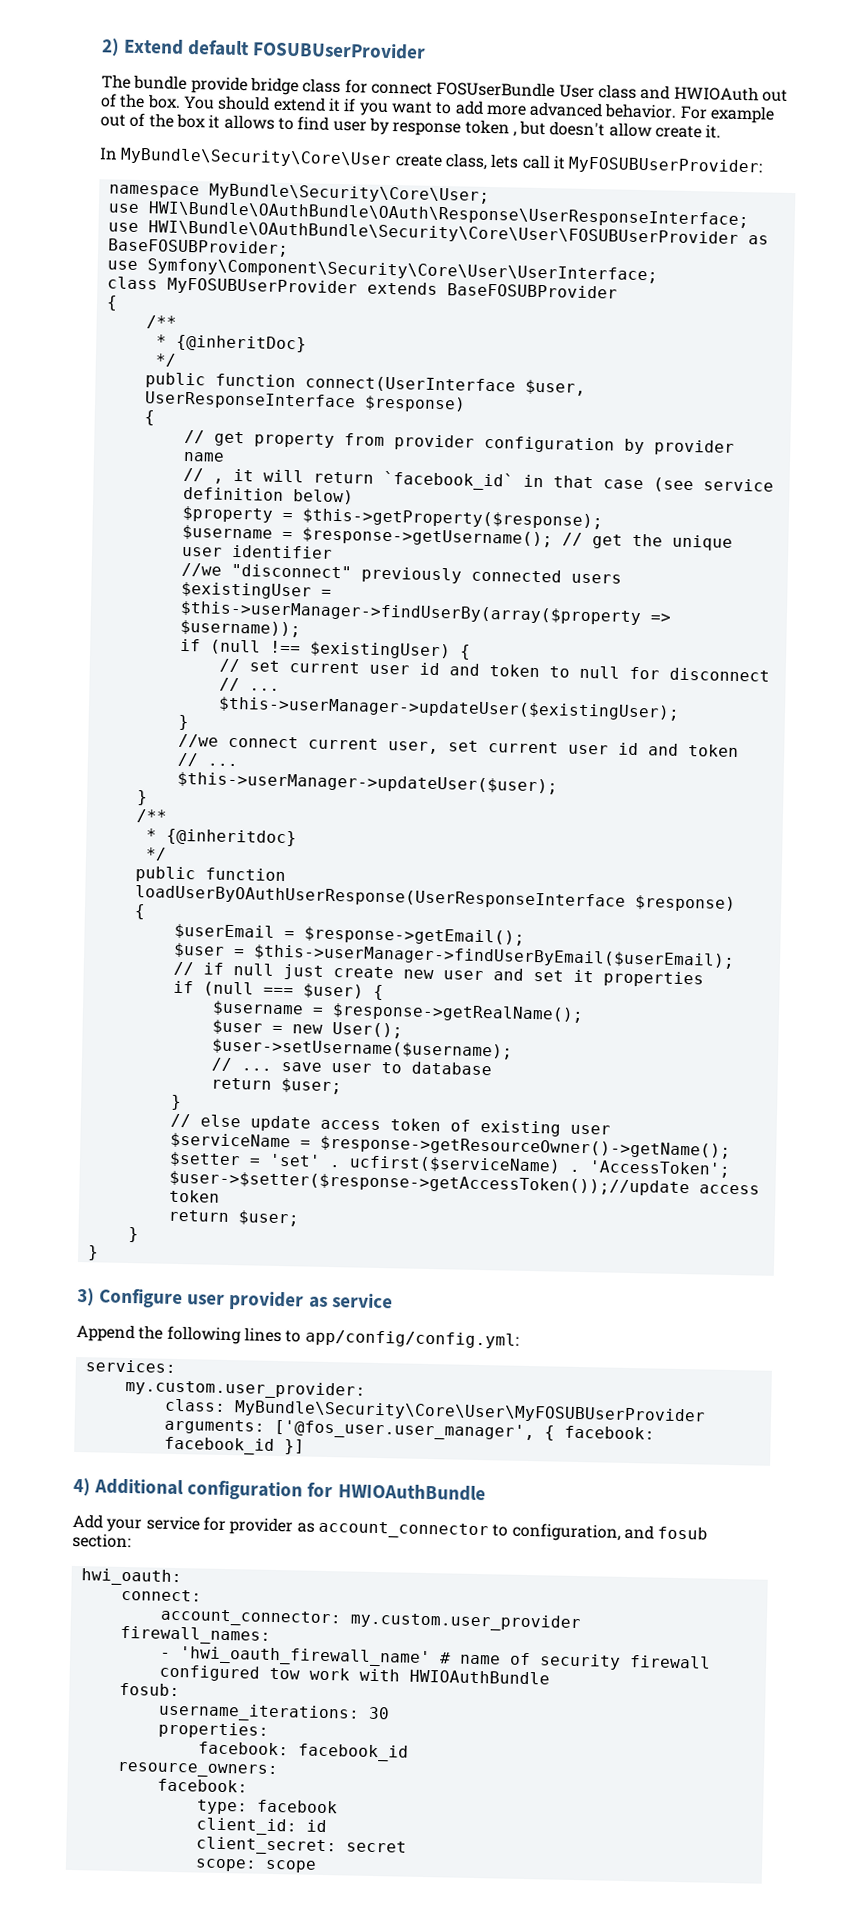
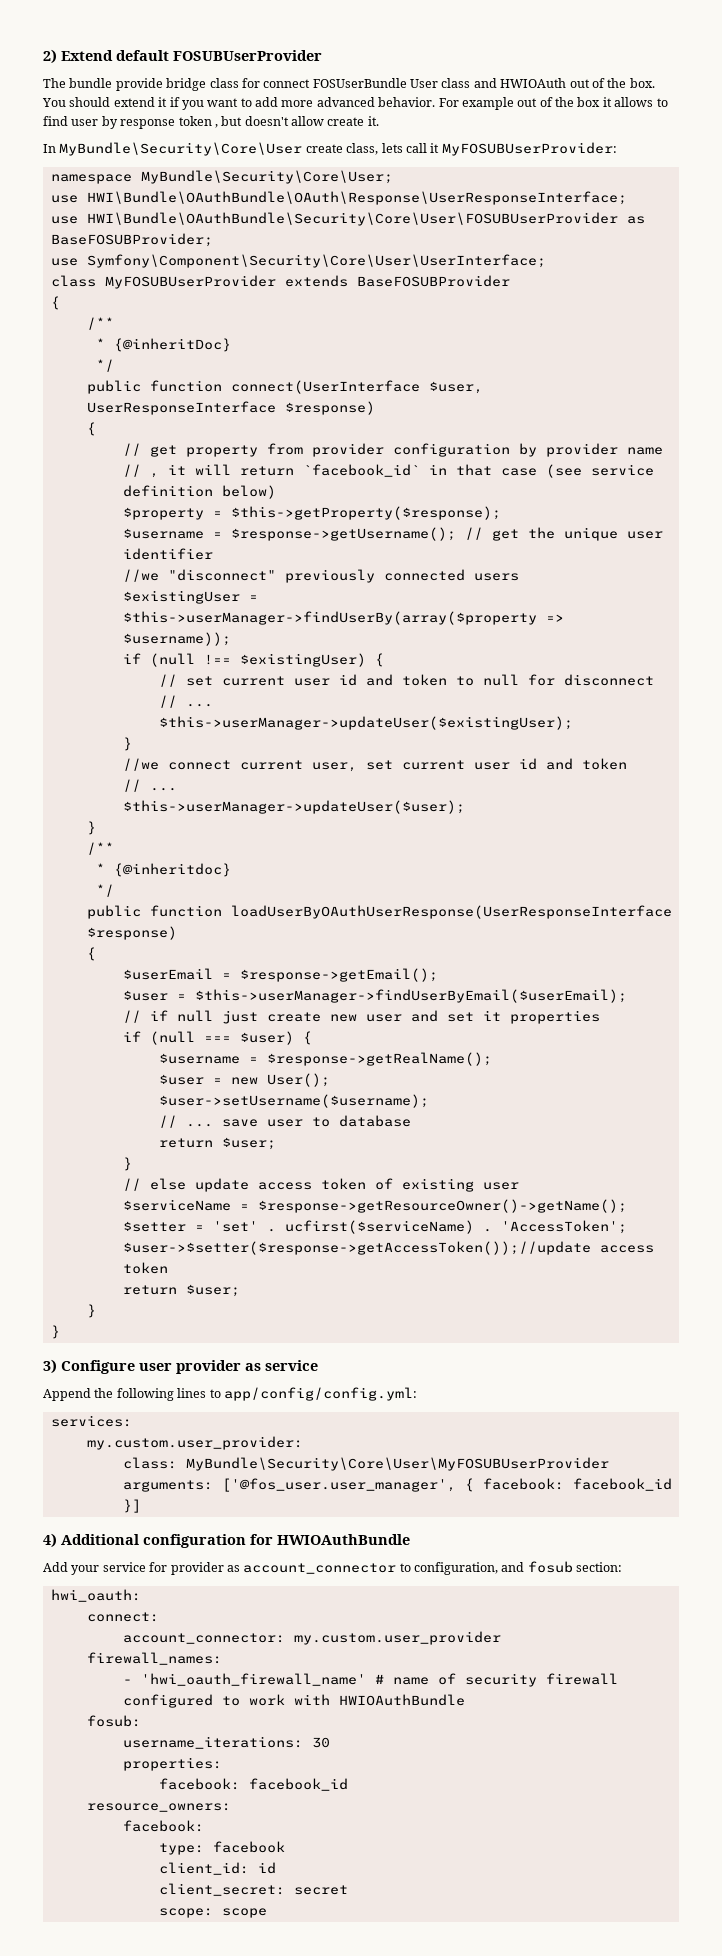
- - 'hwi_oauth_firewall_name' # name of security firewall configured tow work with HWIOAuthBundle
+ - 'hwi_oauth_firewall_name' # name of security firewall configured to work with HWIOAuthBundle

